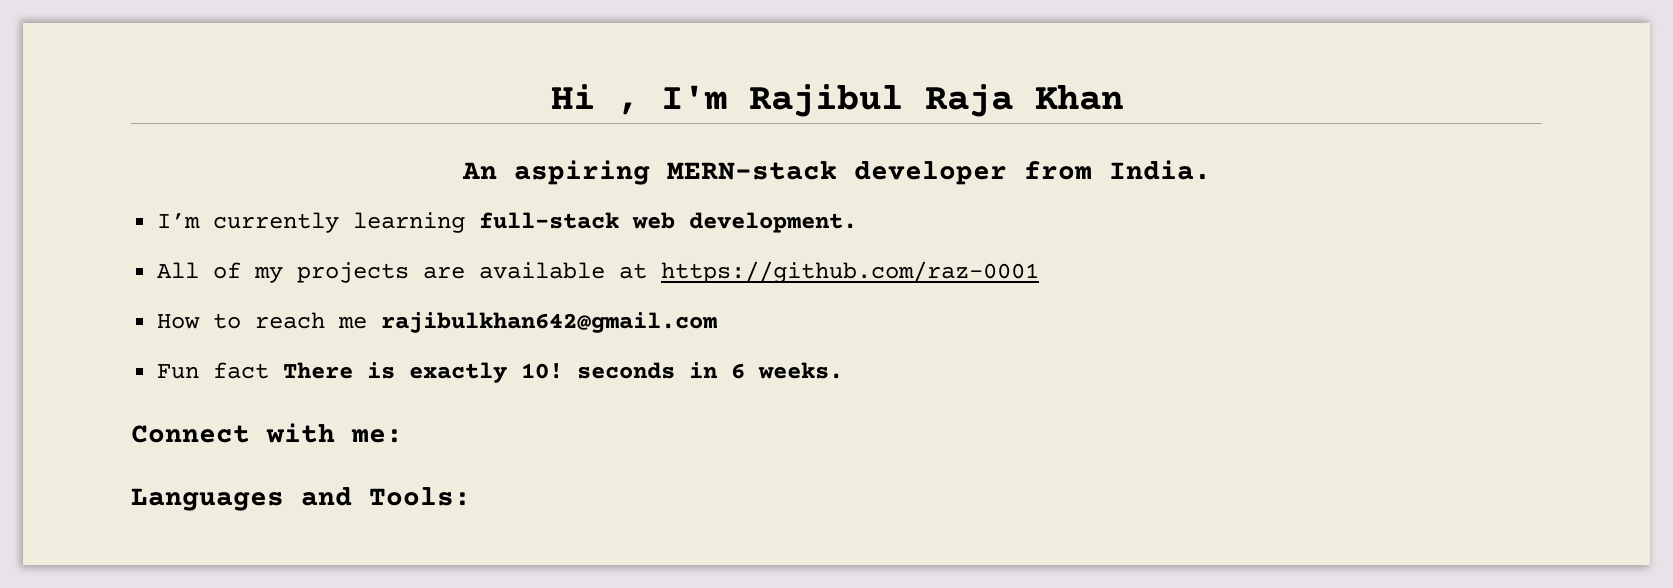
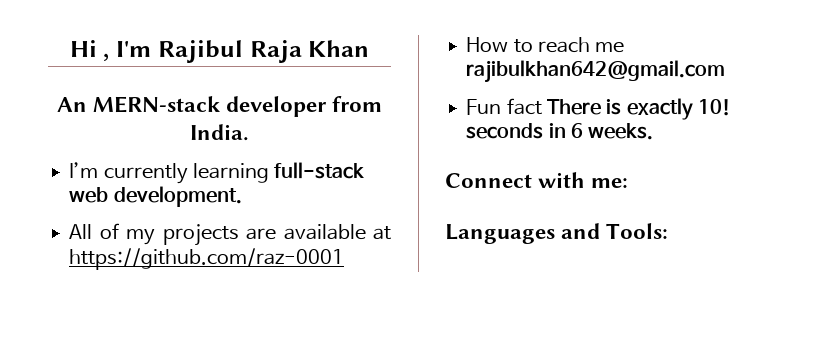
- An aspiring MERN-stack developer from India.
+ An MERN-stack developer from India.

